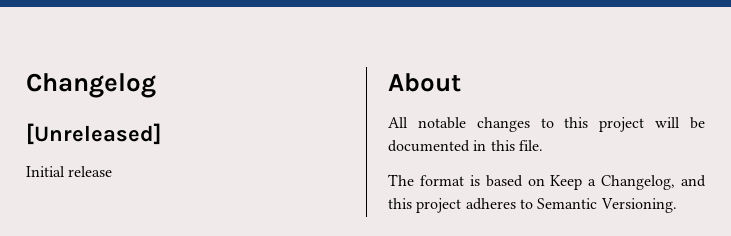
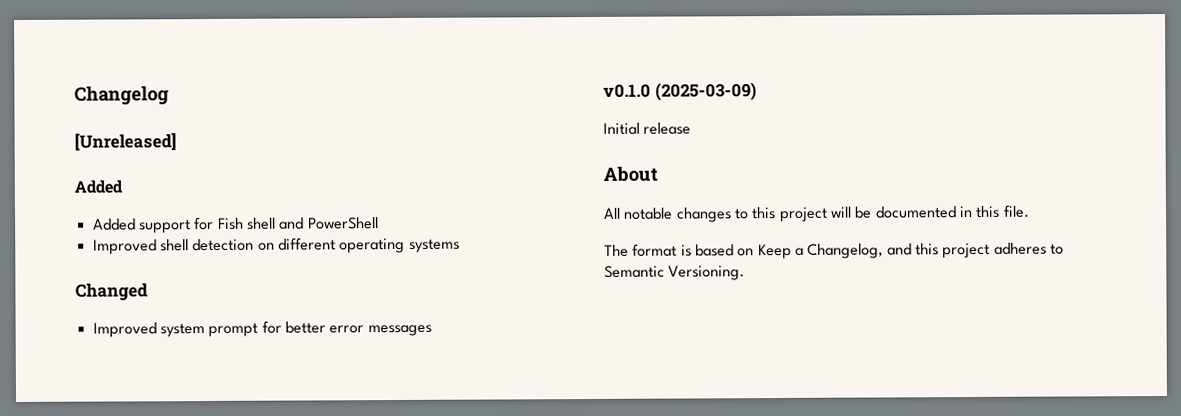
  [Unreleased]
+ Added
+ Added support for Fish shell and PowerShell
+ Improved shell detection on different operating systems
+ Changed
+ Improved system prompt for better error messages
+ v0.1.0 (2025-03-09)

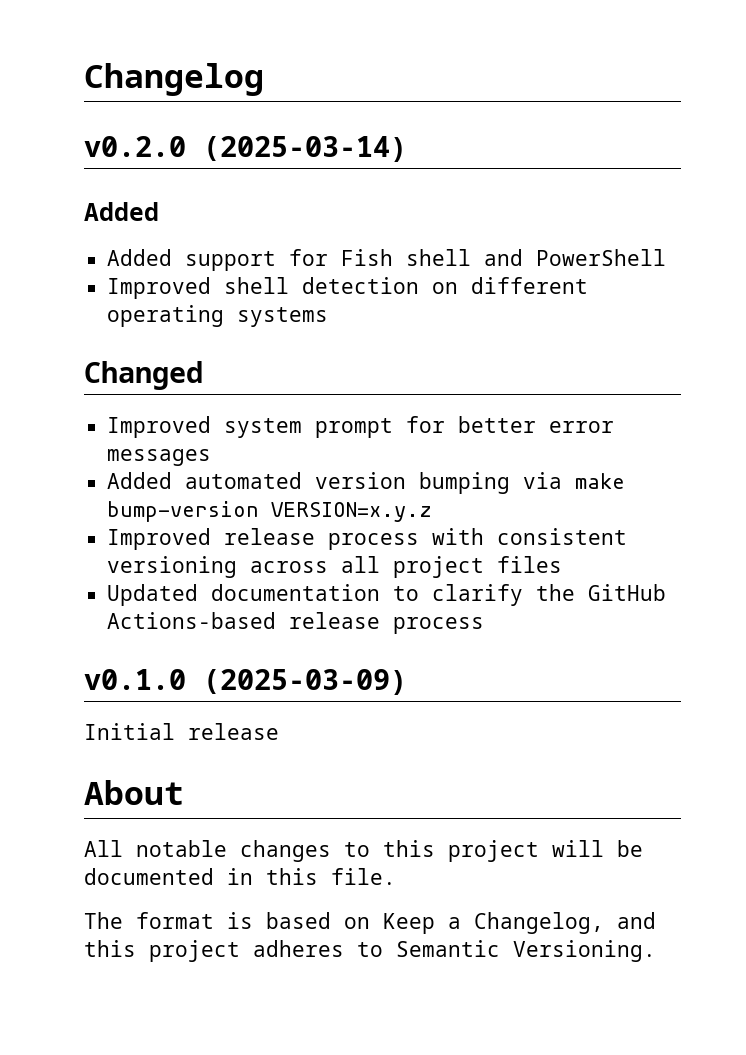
- [Unreleased]
+ v0.2.0 (2025-03-14)
+ Added automated version bumping via make bump-version VERSION=x.y.z
+ Improved release process with consistent versioning across all project files
+ Updated documentation to clarify the GitHub Actions-based release process

